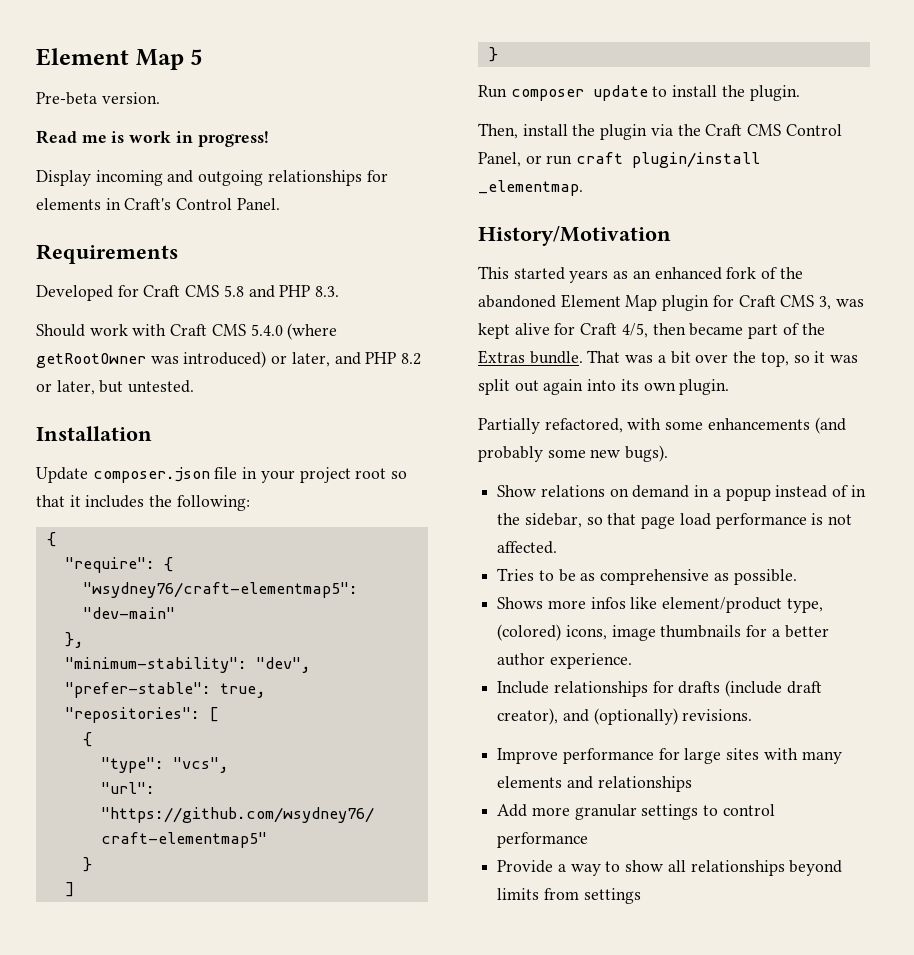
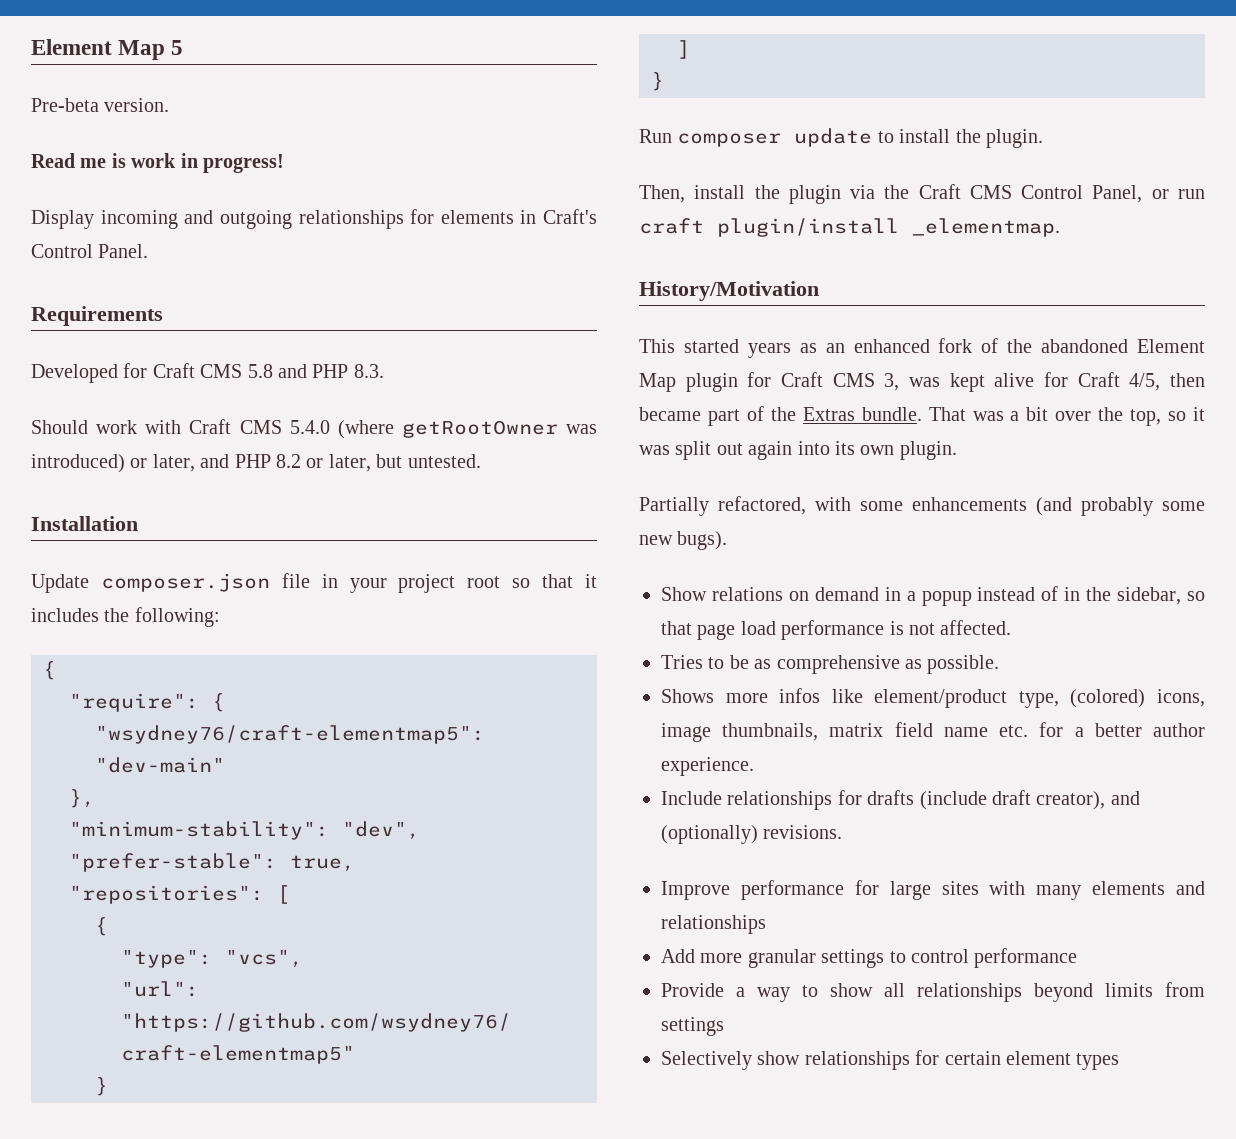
- Shows more infos like element/product type, (colored) icons, image thumbnails for a better author experience.
+ Shows more infos like element/product type, (colored) icons, image thumbnails, matrix field name etc. for a better author experience.
+ Selectively show relationships for certain element types

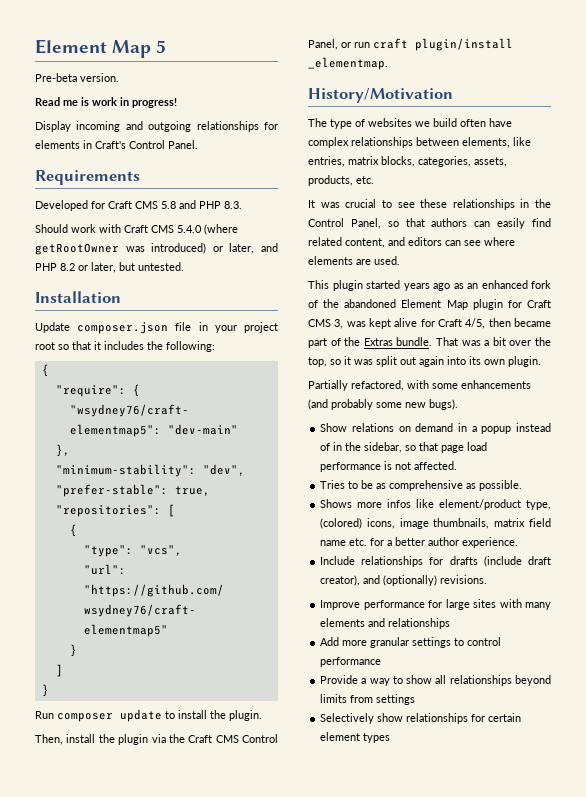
+ The type of websites we build often have complex relationships between elements, like entries, matrix blocks, categories, assets, products, etc.
+ It was crucial to see these relationships in the Control Panel, so that authors can easily find related content, and editors can see where elements are used.
- This started years as an enhanced fork of the abandoned Element Map plugin for Craft CMS 3, was kept alive for Craft 4/5, then became part of the Extras bundle.
+ This plugin started years ago as an enhanced fork of the abandoned Element Map plugin for Craft CMS 3, was kept alive for Craft 4/5, then became part of the Extras bundle.

